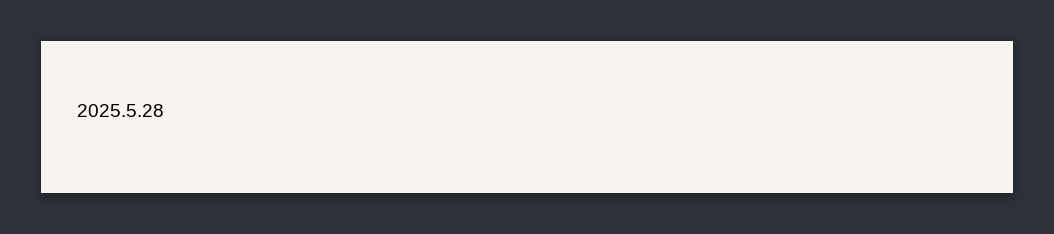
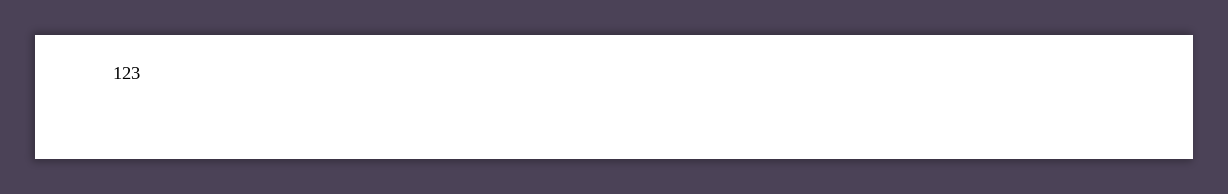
- 2025.5.28
+ 123

